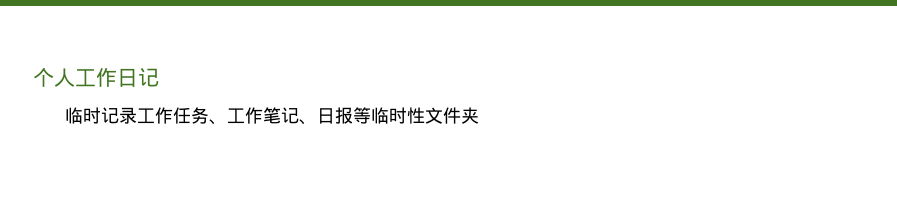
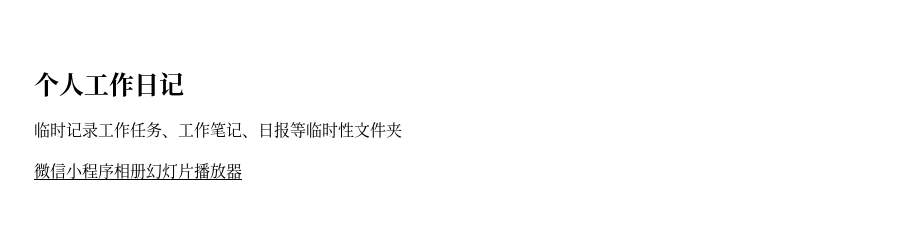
+ 微信小程序相册幻灯片播放器

